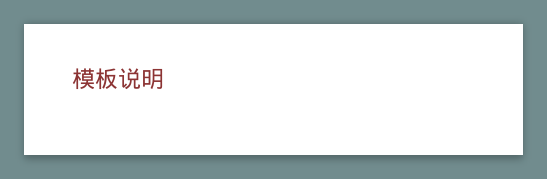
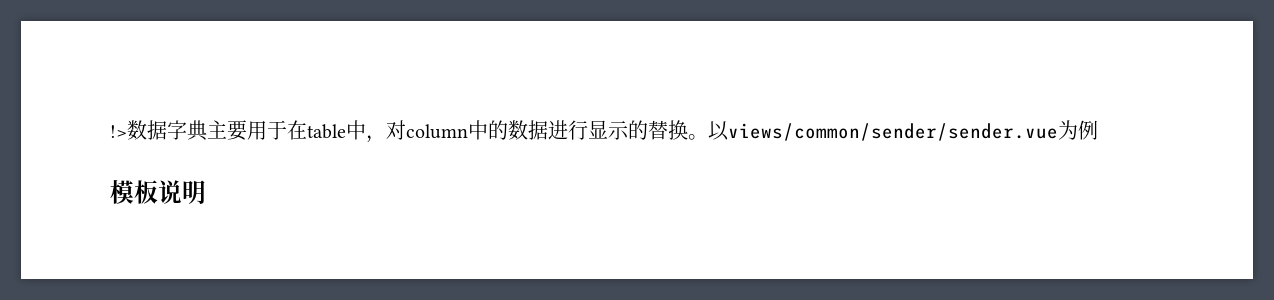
+ !>数据字典主要用于在table中，对column中的数据进行显示的替换。以views/common/sender/sender.vue为例

